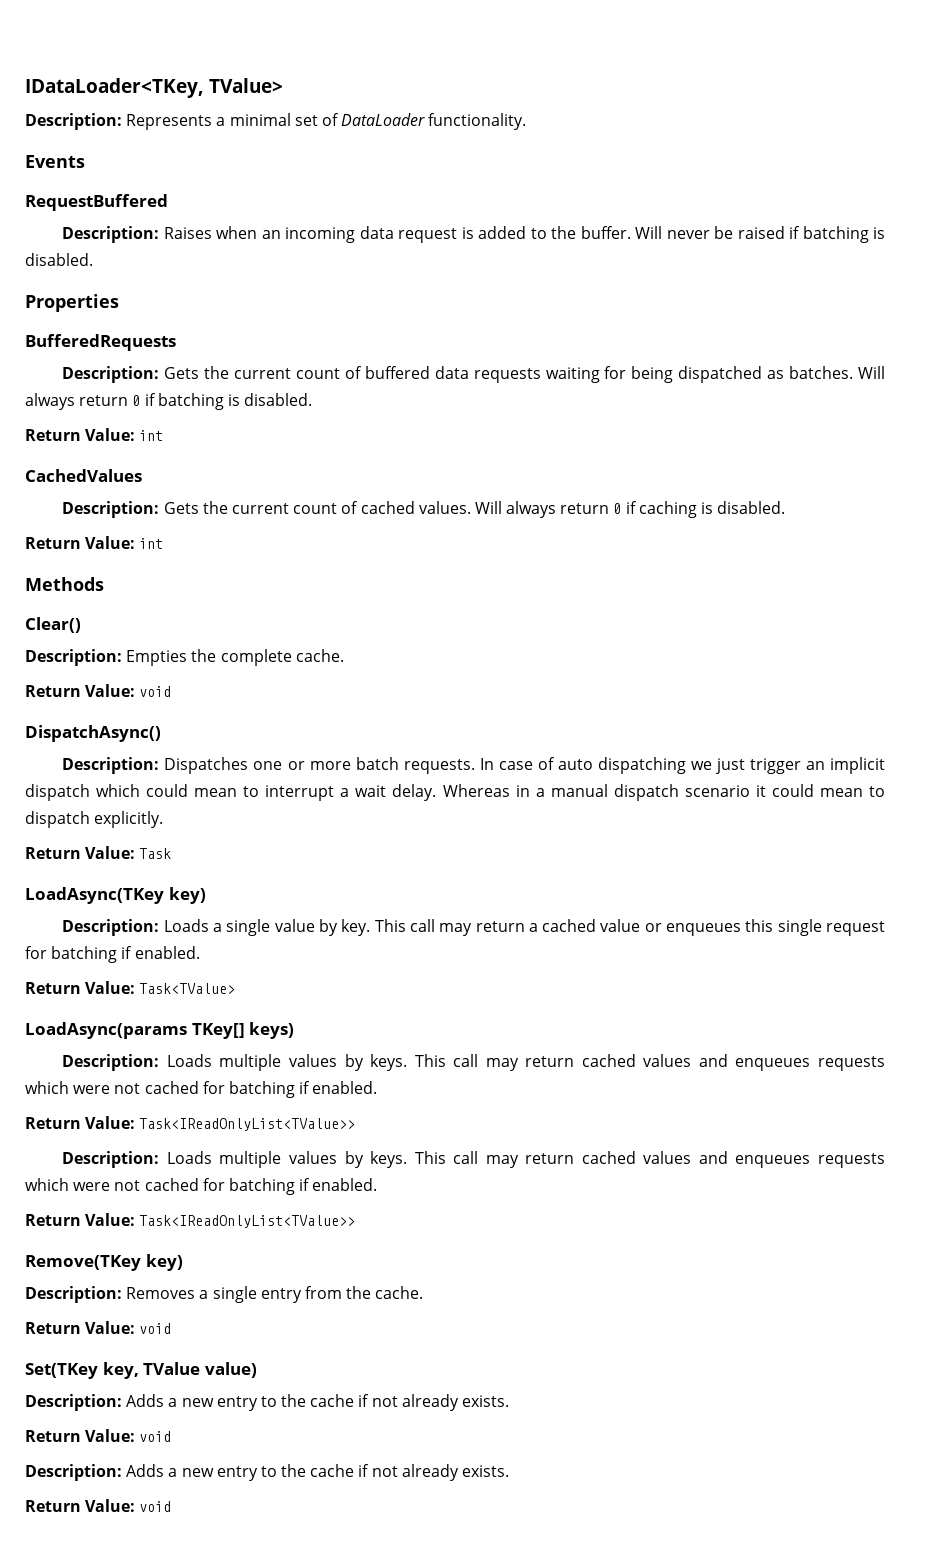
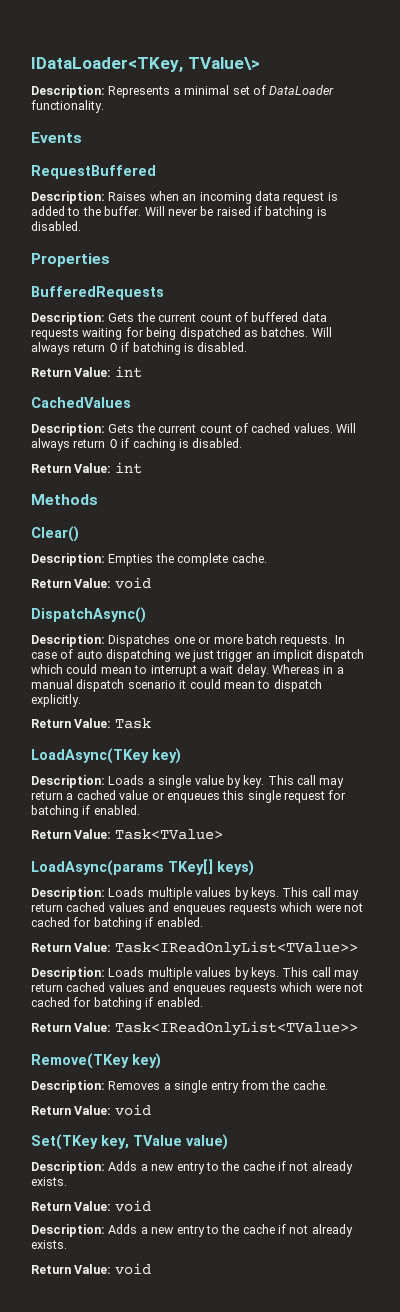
- IDataLoader<TKey, TValue>
+ IDataLoader<TKey, TValue\>

